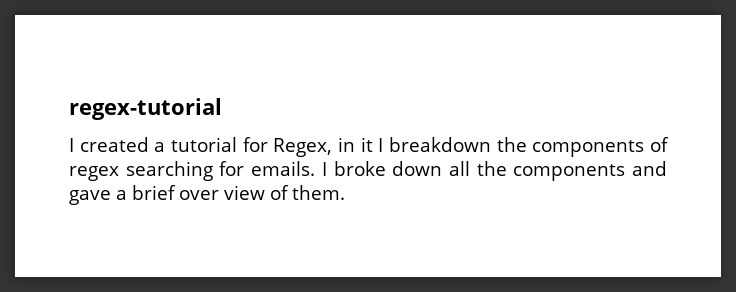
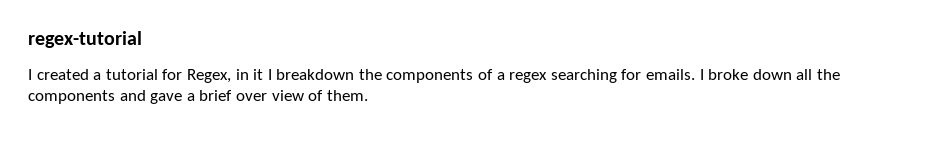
- I created a tutorial for Regex, in it I breakdown the components of regex searching for emails.
+ I created a tutorial for Regex, in it I breakdown the components of a regex searching for emails.

